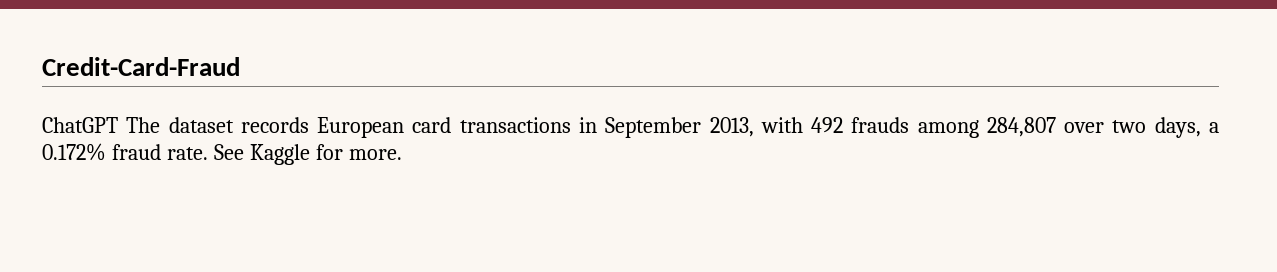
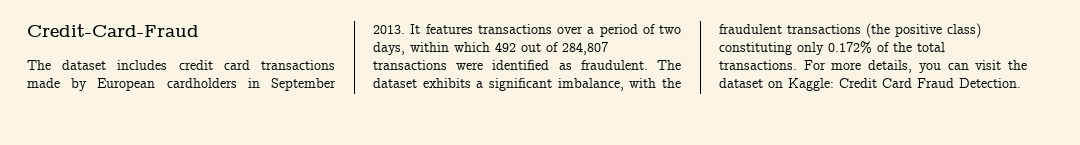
- ChatGPT The dataset records European card transactions in September 2013, with 492 frauds among 284,807 over two days, a 0.172% fraud rate. See Kaggle for more.
+ The dataset includes credit card transactions made by European cardholders in September 2013. It features transactions over a period of two days, within which 492 out of 284,807 transactions were identified as fraudulent. The dataset exhibits a significant imbalance, with the fraudulent transactions (the positive class) constituting only 0.172% of the total transactions. For more details, you can visit the dataset on Kaggle: Credit Card Fraud Detection.

